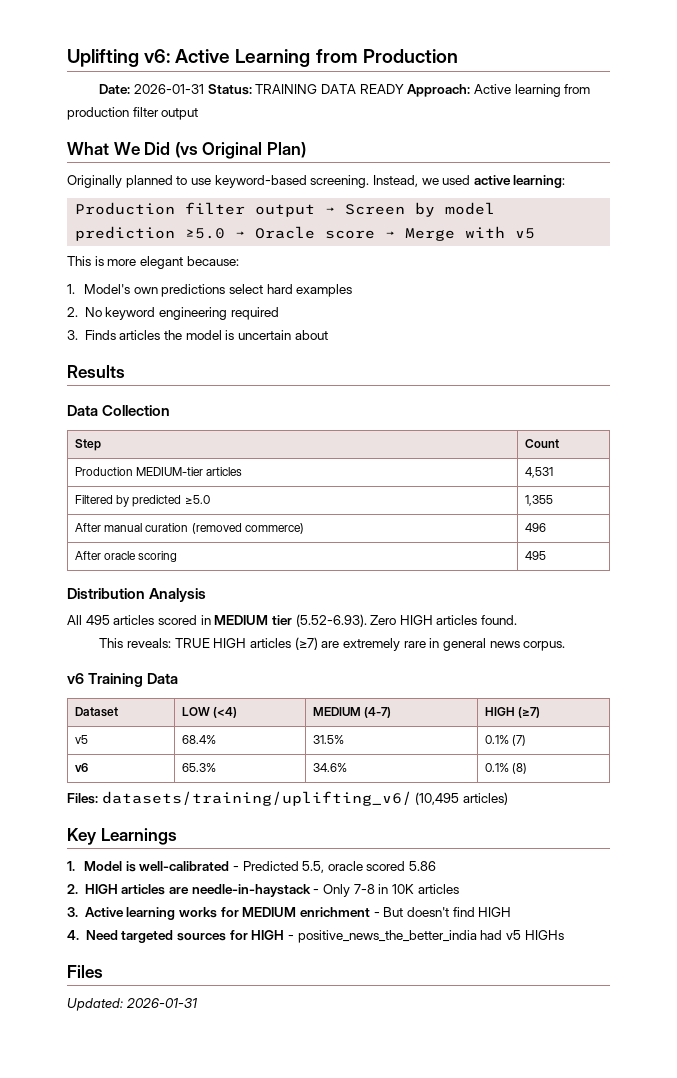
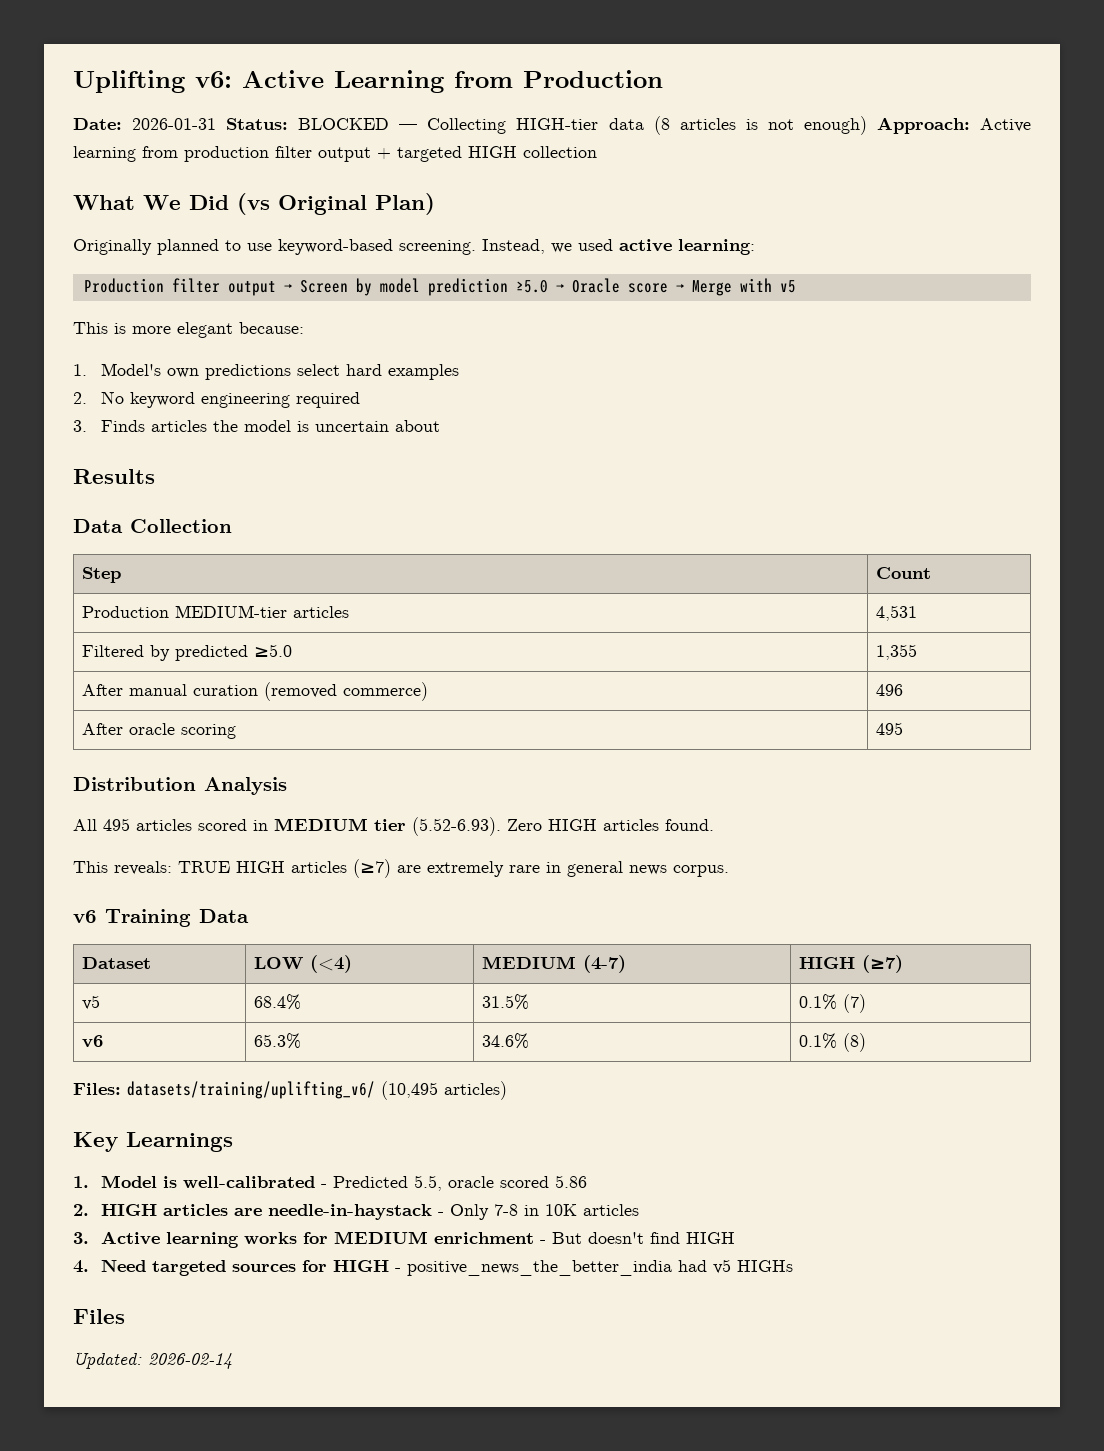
- Date: 2026-01-31 Status: TRAINING DATA READY Approach: Active learning from production filter output
+ Date: 2026-01-31 Status: BLOCKED — Collecting HIGH-tier data (8 articles is not enough) Approach: Active learning from production filter output + targeted HIGH collection
- Updated: 2026-01-31
+ Updated: 2026-02-14

